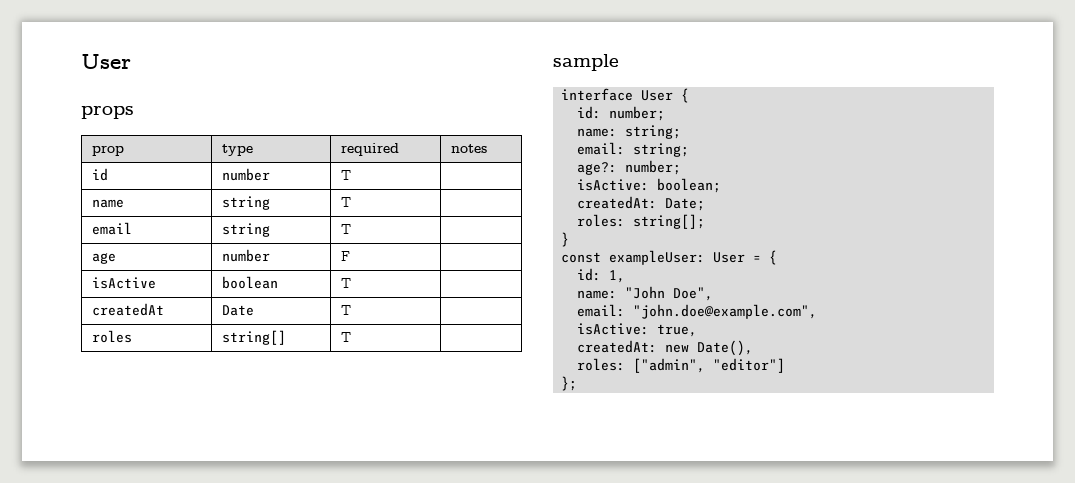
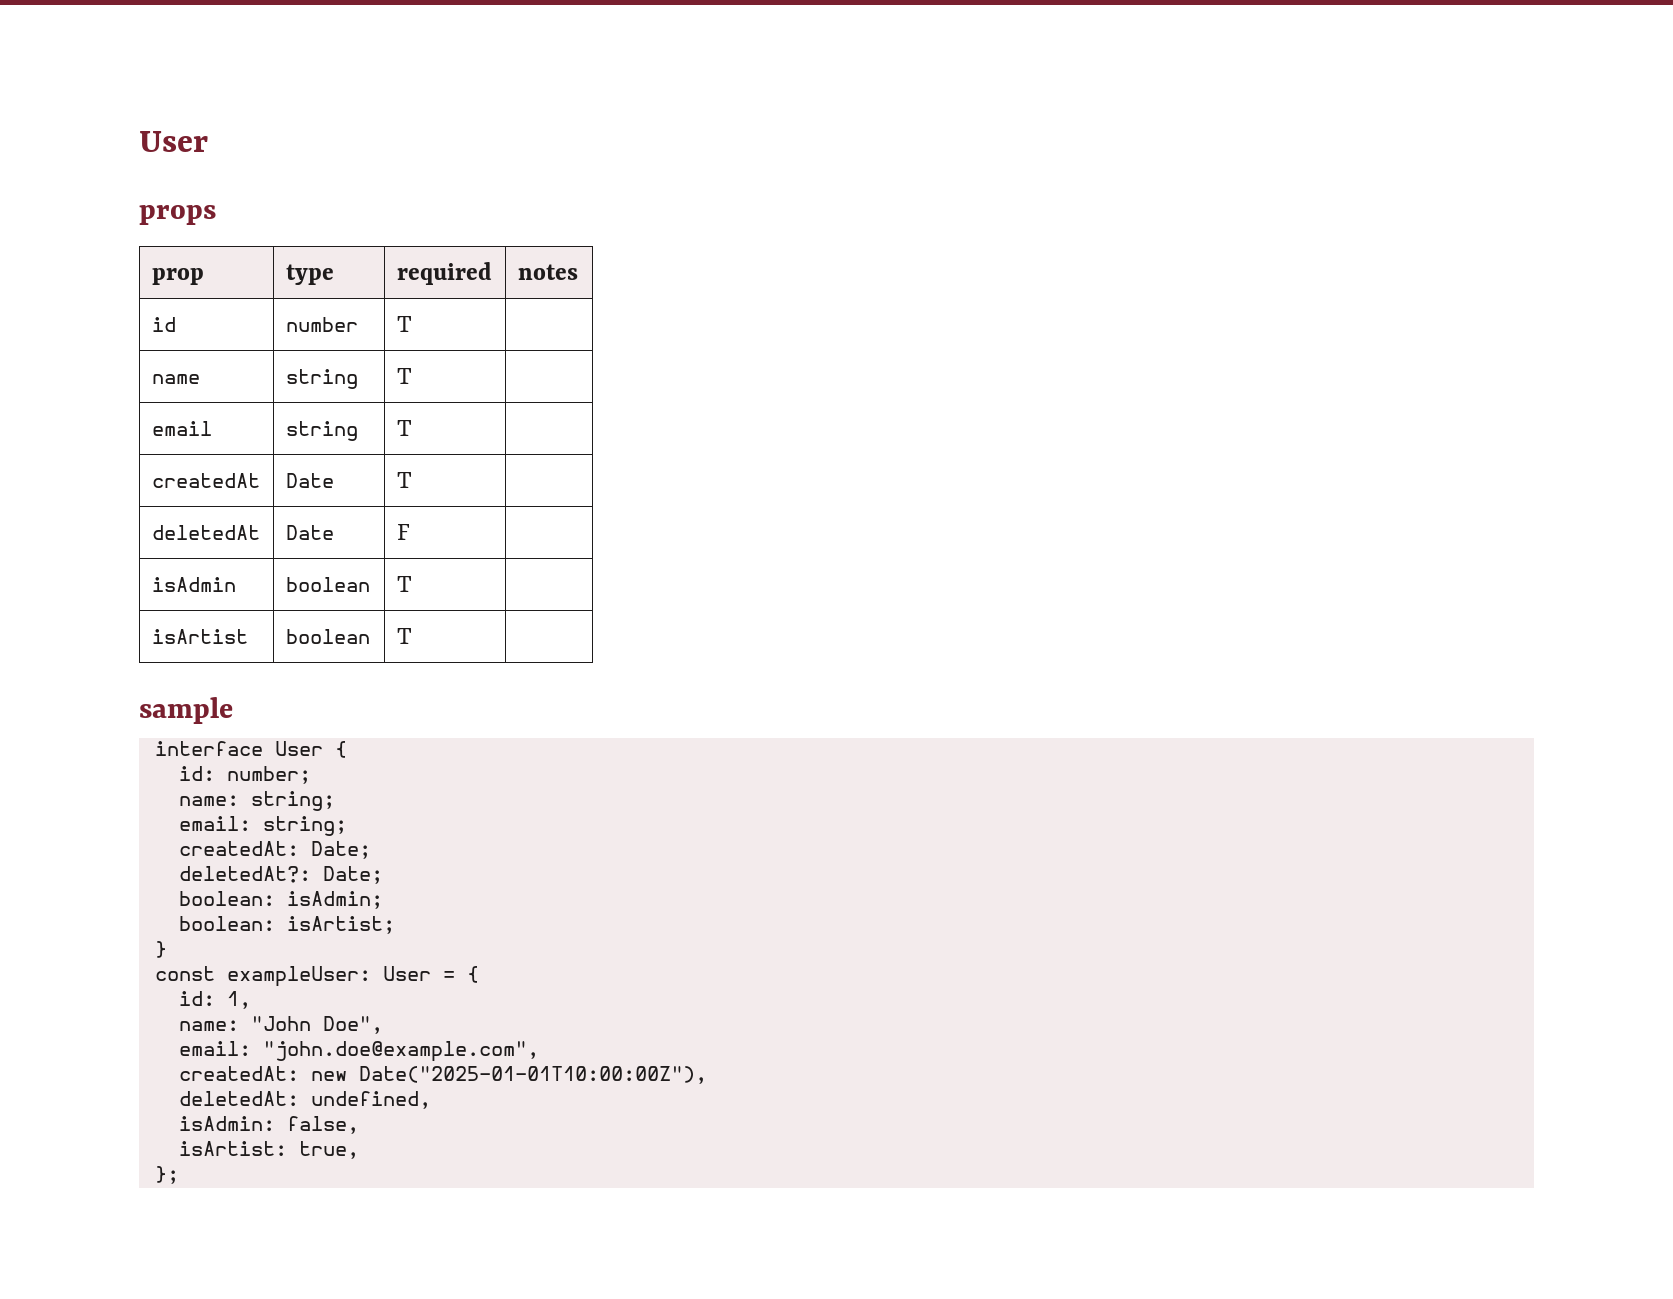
- age | number | F |
- isActive | boolean | T |
  createdAt | Date | T |
- roles | string[] | T |
+ deletedAt | Date | F |
+ isAdmin | boolean | T |
+ isArtist | boolean | T |
- age?: number;
- isActive: boolean;
  createdAt: Date;
- roles: string[];
+ deletedAt?: Date;
+ boolean: isAdmin;
+ boolean: isArtist;
- isActive: true,
- createdAt: new Date(),
- roles: ["admin", "editor"]
+ createdAt: new Date("2025-01-01T10:00:00Z"),
+ deletedAt: undefined,
+ isAdmin: false,
+ isArtist: true,

